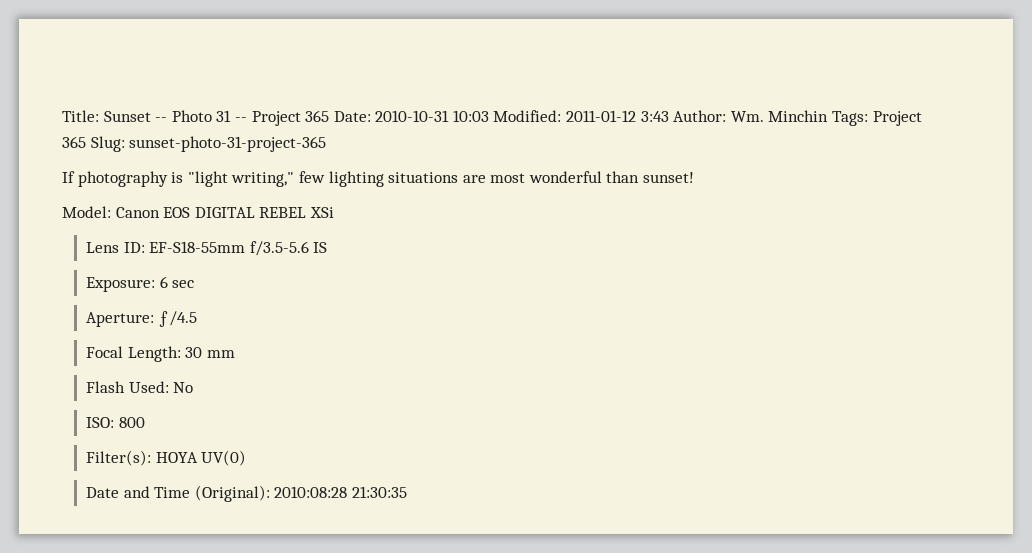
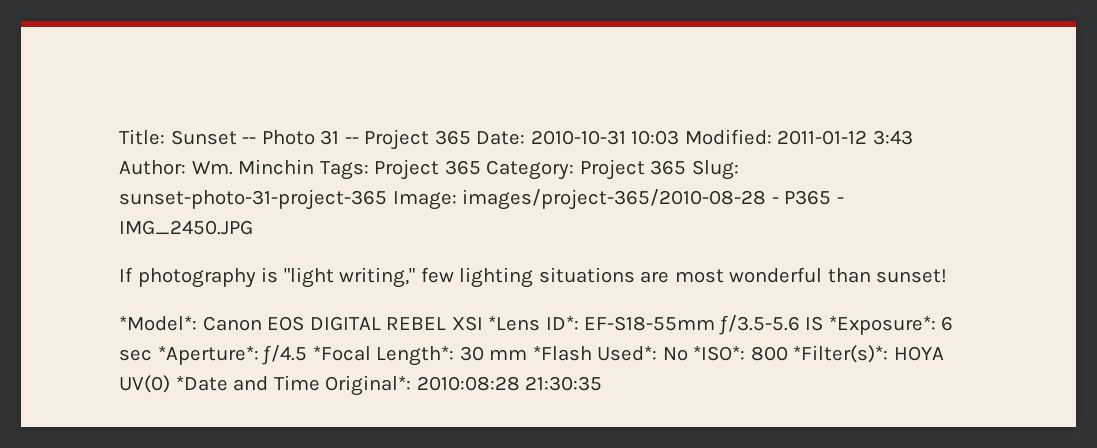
- Title: Sunset -- Photo 31 -- Project 365 Date: 2010-10-31 10:03 Modified: 2011-01-12 3:43 Author: Wm. Minchin Tags: Project 365 Slug: sunset-photo-31-project-365
+ Title: Sunset -- Photo 31 -- Project 365 Date: 2010-10-31 10:03 Modified: 2011-01-12 3:43 Author: Wm. Minchin Tags: Project 365 Category: Project 365 Slug: sunset-photo-31-project-365 Image: images/project-365/2010-08-28 - P365 - IMG_2450.JPG
- Model: Canon EOS DIGITAL REBEL XSi
- Lens ID: EF-S18-55mm f/3.5-5.6 IS
- Exposure: 6 sec
- Aperture: ƒ/4.5
- Focal Length: 30 mm
- Flash Used: No
- ISO: 800
- Filter(s): HOYA UV(0)
- Date and Time (Original): 2010:08:28 21:30:35
+ *Model*: Canon EOS DIGITAL REBEL XSI *Lens ID*: EF-S18-55mm ƒ/3.5-5.6 IS *Exposure*: 6 sec *Aperture*: ƒ/4.5 *Focal Length*: 30 mm *Flash Used*: No *ISO*: 800 *Filter(s)*: HOYA UV(0) *Date and Time Original*: 2010:08:28 21:30:35

